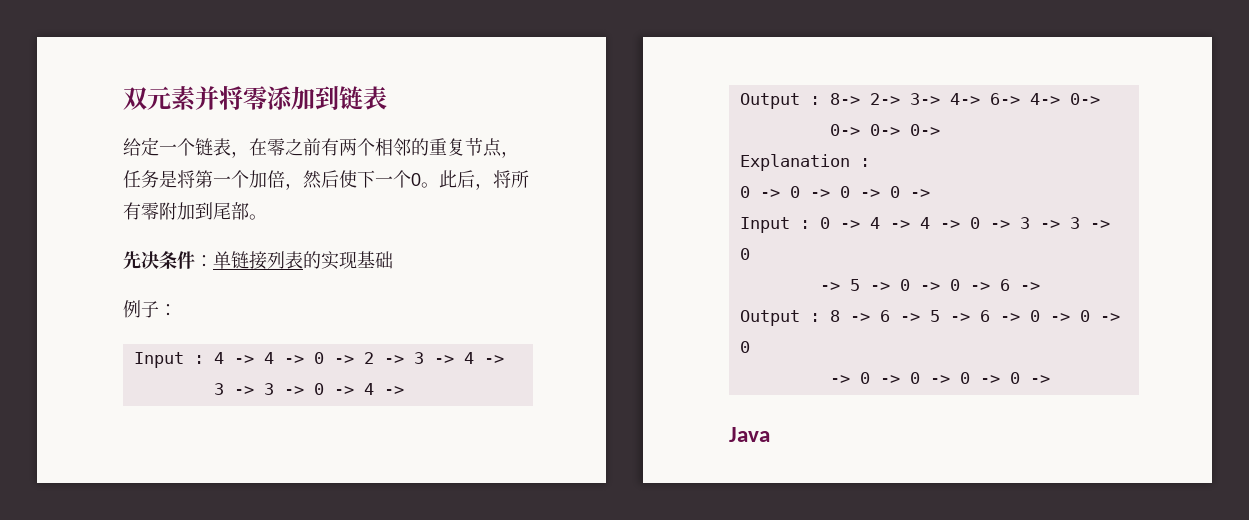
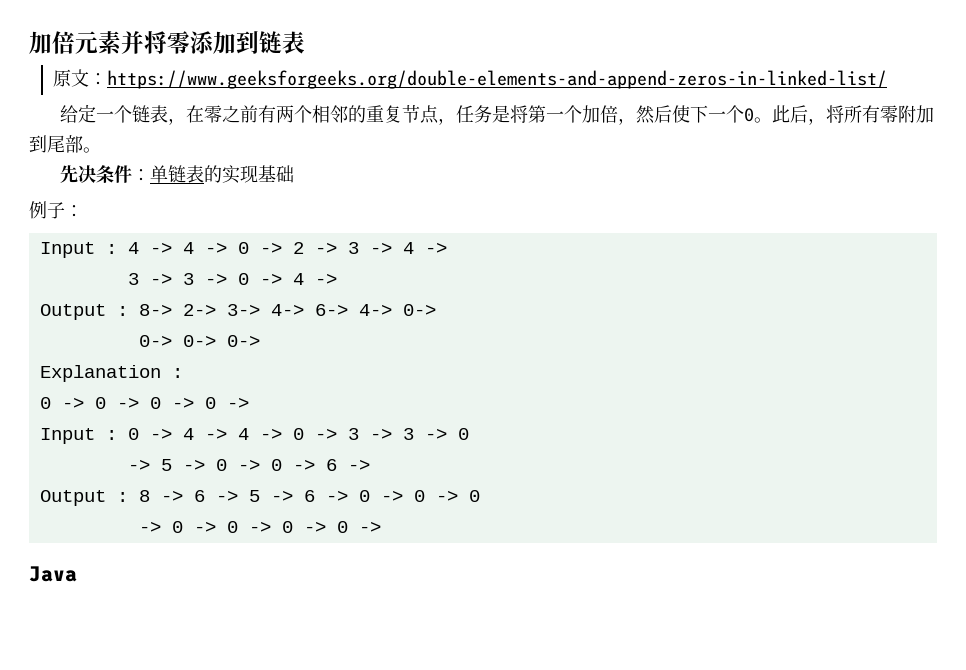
- 双元素并将零添加到链表
+ 加倍元素并将零添加到链表
+ 原文：https://www.geeksforgeeks.org/double-elements-and-append-zeros-in-linked-list/
- 先决条件：单链接列表的实现基础
+ 先决条件：单链表的实现基础

